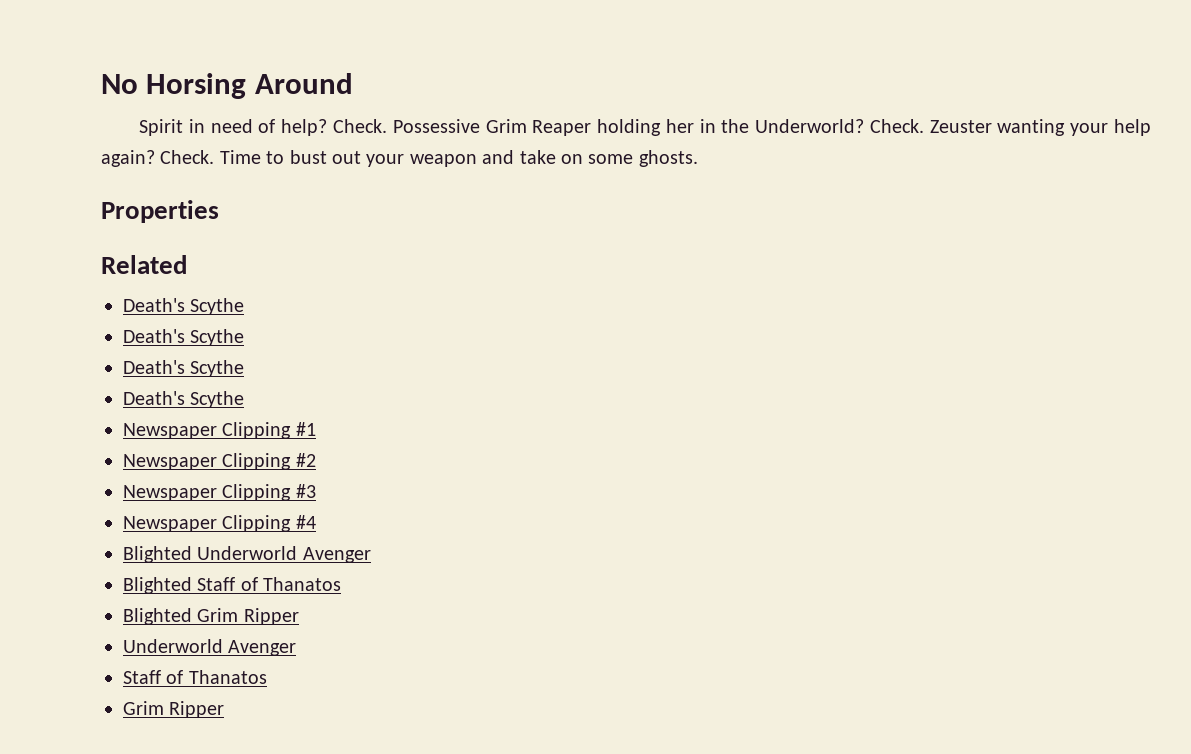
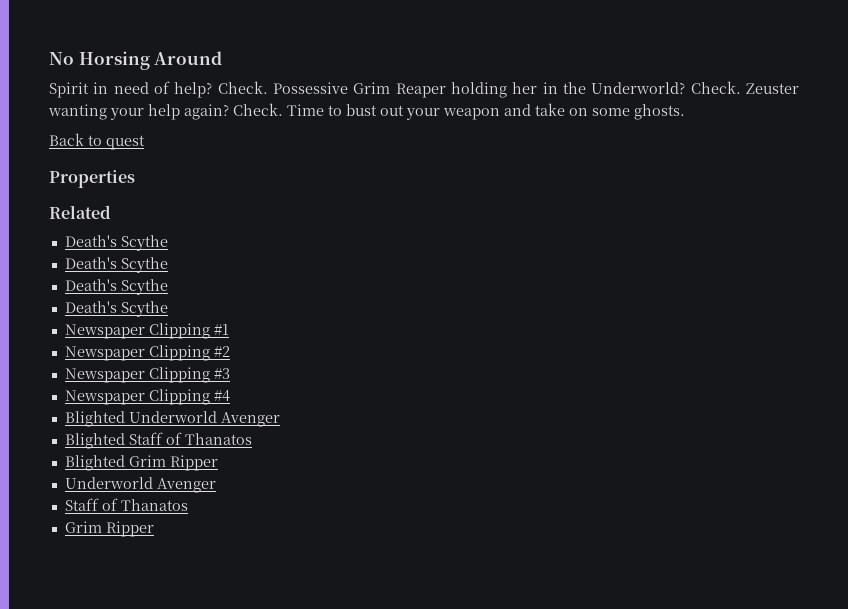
+ Back to quest

